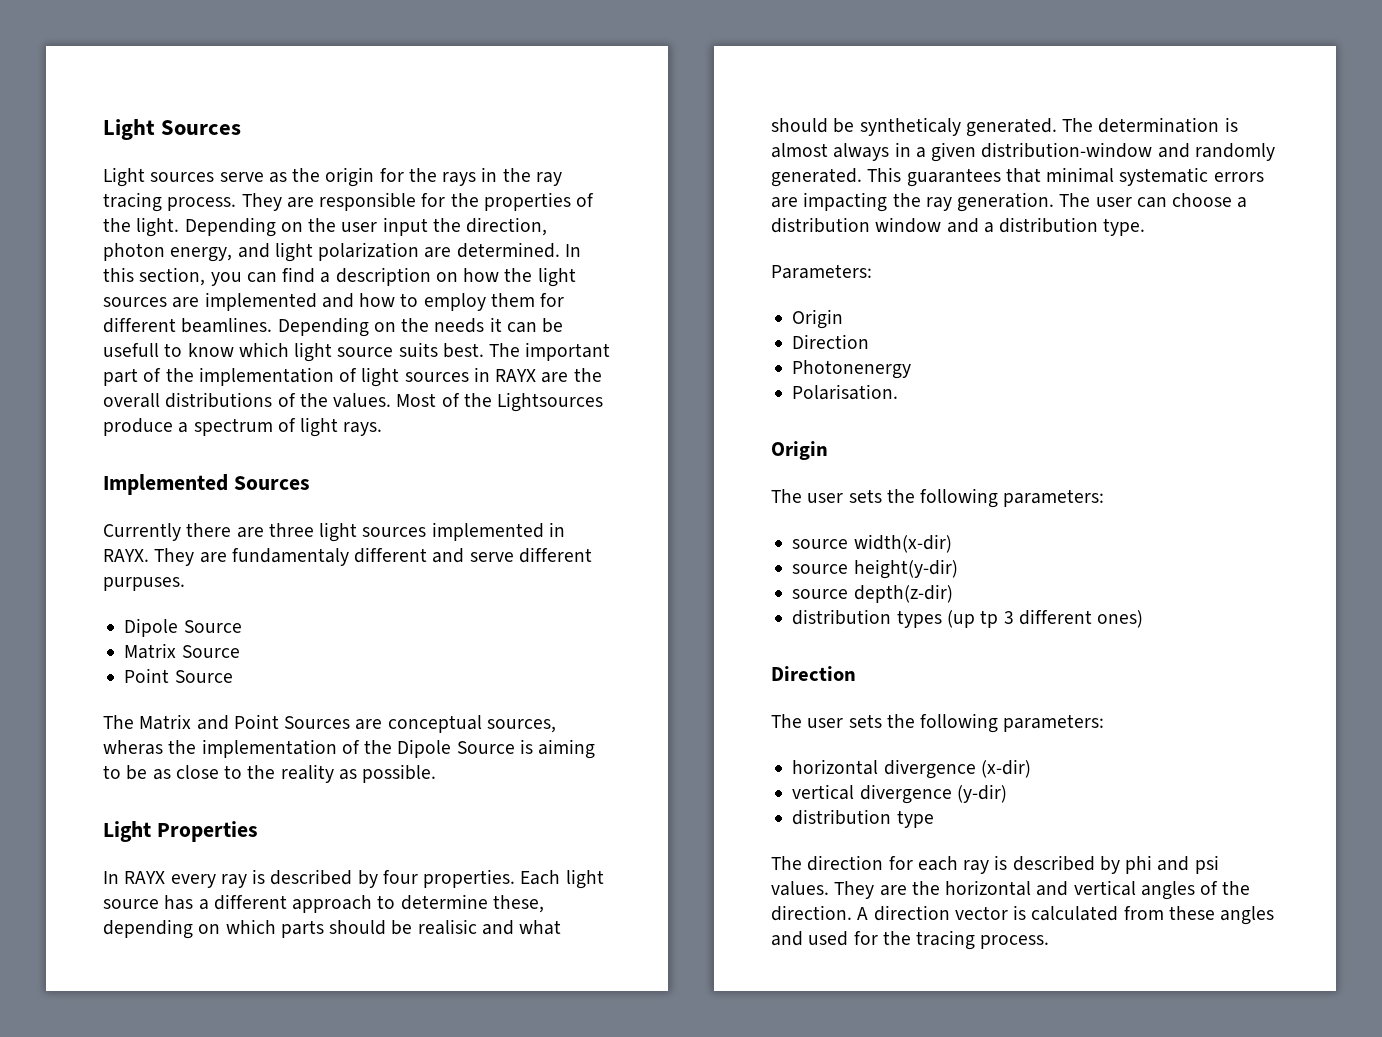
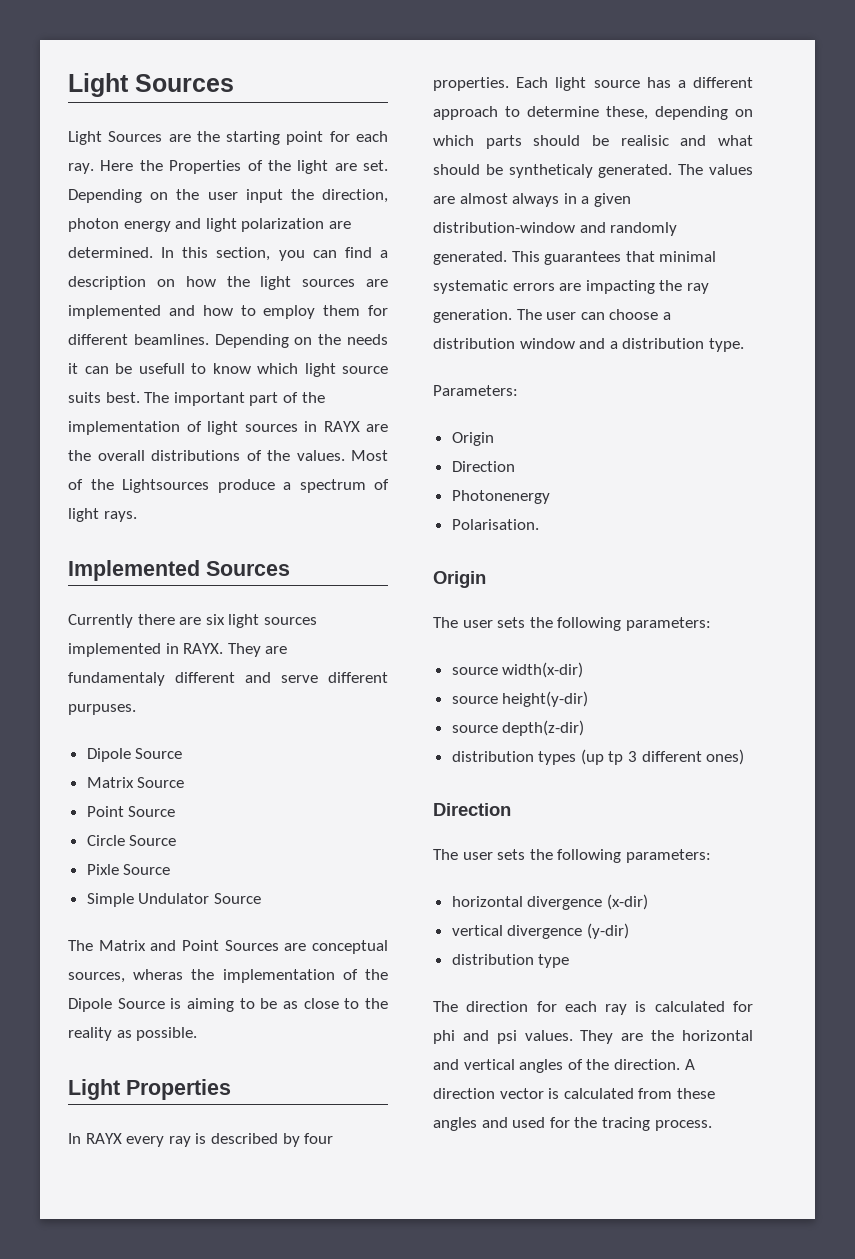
- Light sources serve as the origin for the rays in the ray tracing process. They are responsible for the properties of the light.
+ Light Sources are the starting point for each ray. Here the Properties of the light are set.
- Depending on the user input the direction, photon energy, and light polarization are determined.
+ Depending on the user input the direction, photon energy and light polarization are determined.
- Currently there are three light sources implemented in RAYX.
+ Currently there are six light sources implemented in RAYX.
+ Circle Source
+ Pixle Source
+ Simple Undulator Source
- The determination is almost always in a given distribution-window and randomly generated.
+ The values are almost always in a given distribution-window and randomly generated.
- The direction for each ray is described by phi and psi values.
+ The direction for each ray is calculated for phi and psi values.

